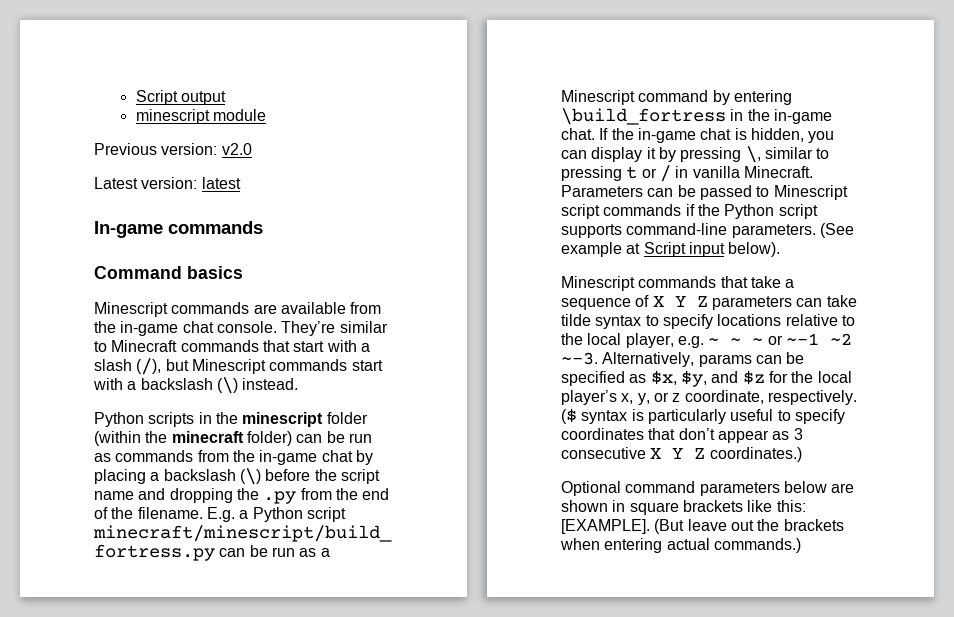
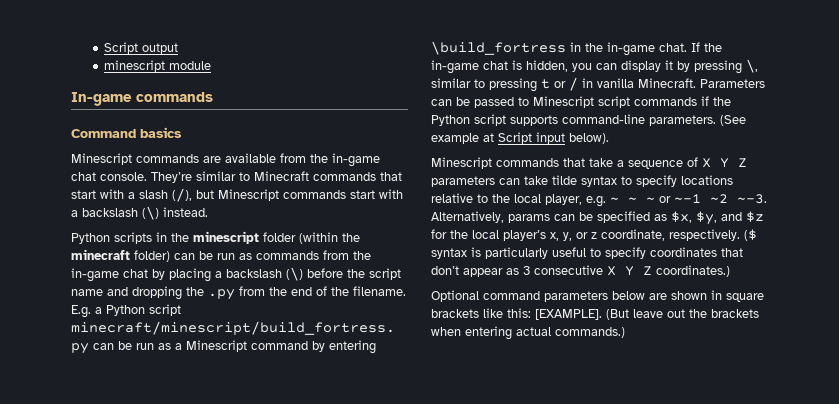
- Previous version: v2.0
- Latest version: latest

